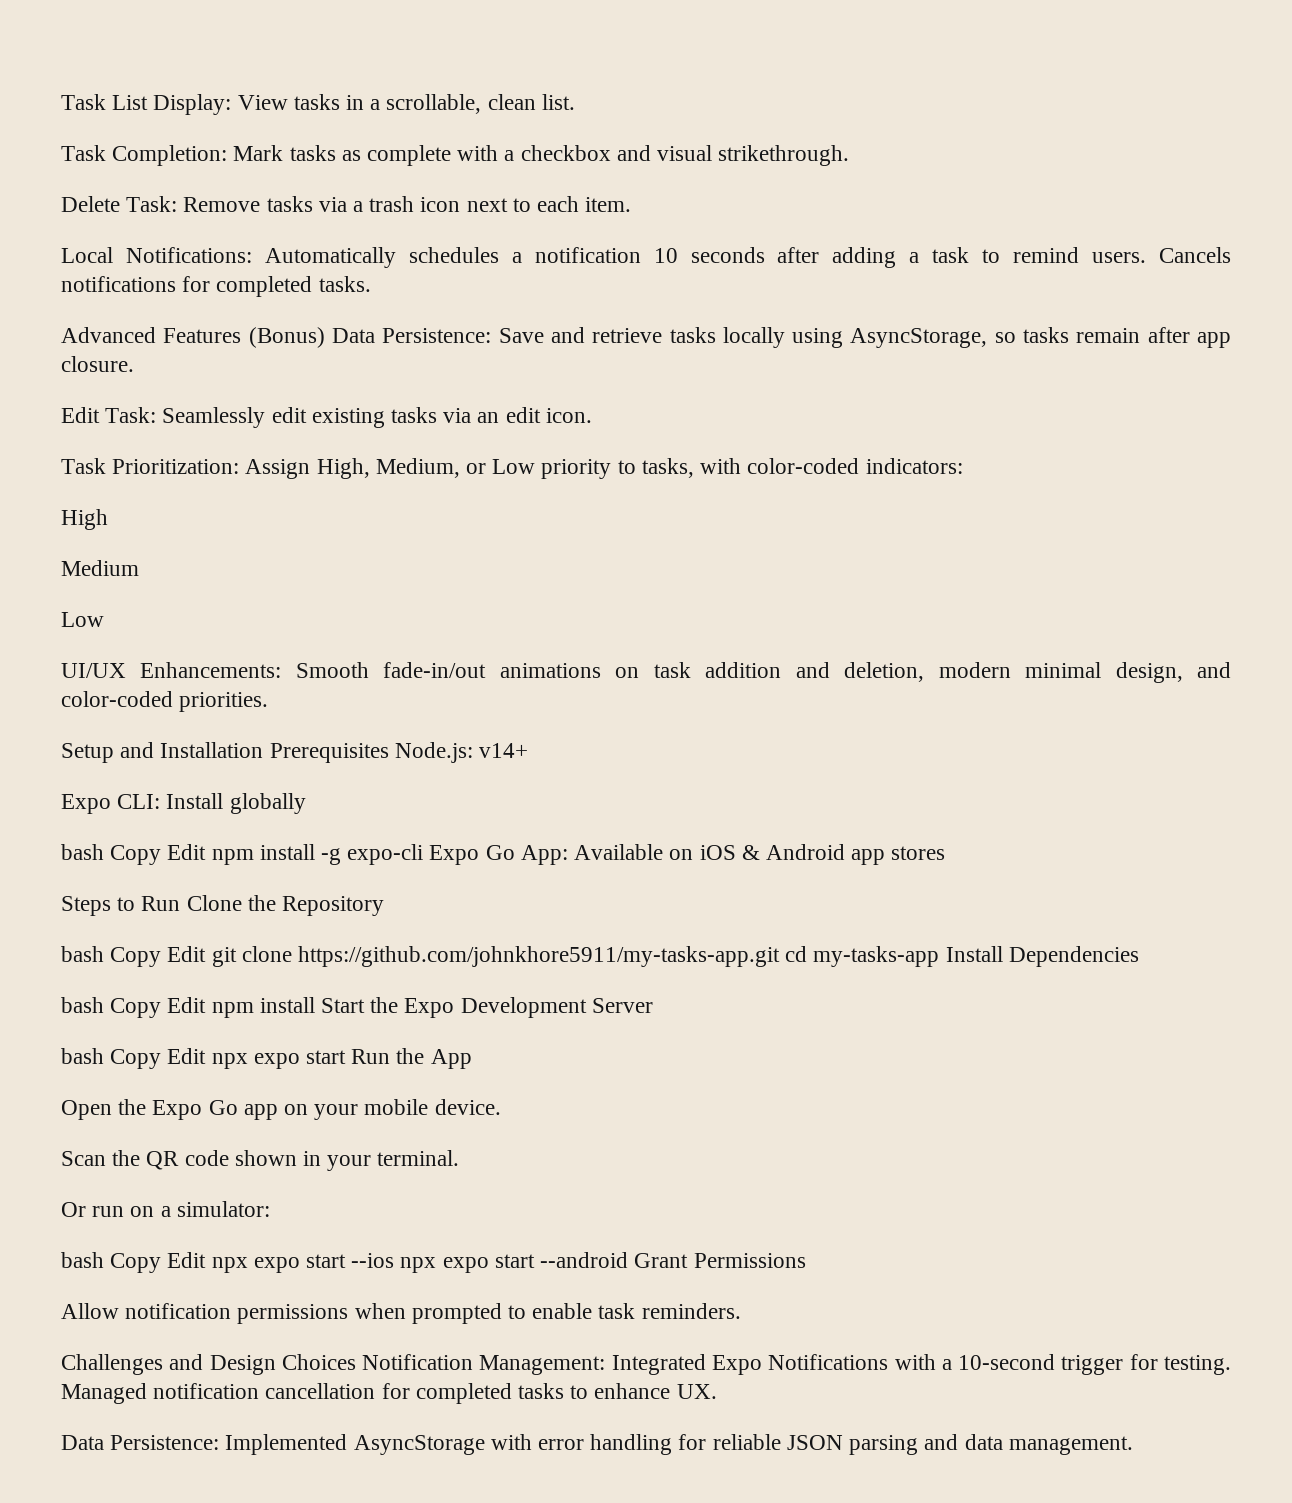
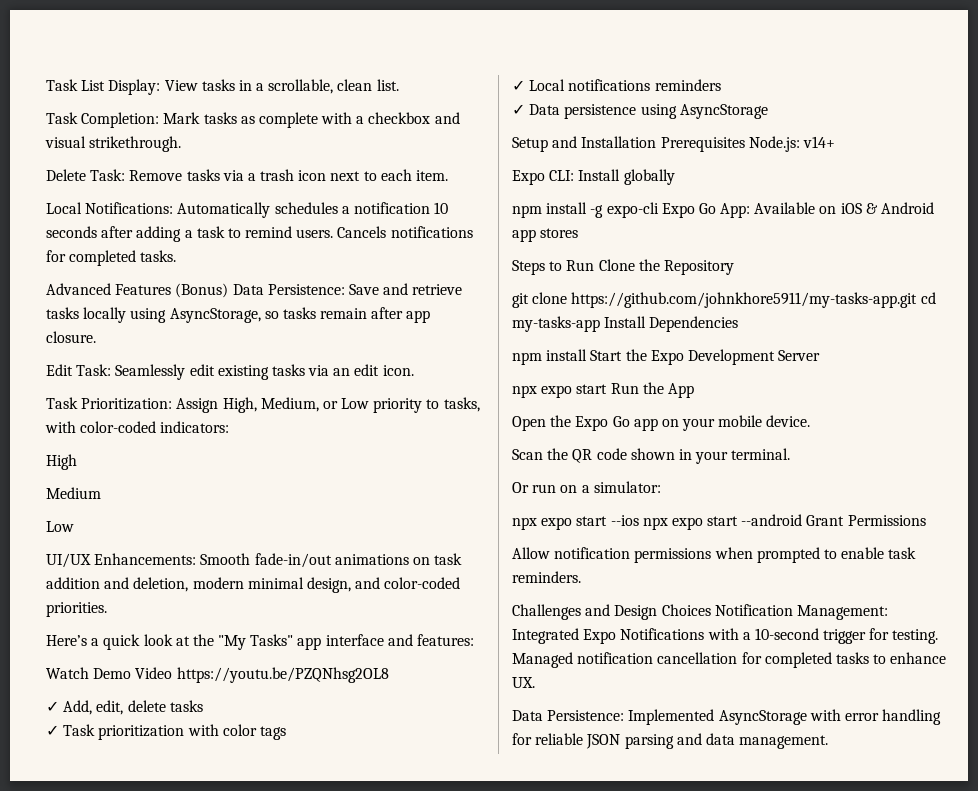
+ Here’s a quick look at the "My Tasks" app interface and features:
+ Watch Demo Video https://youtu.be/PZQNhsg2OL8
+ ✓ Add, edit, delete tasks
+ ✓ Task prioritization with color tags
+ ✓ Local notifications reminders
+ ✓ Data persistence using AsyncStorage
- bash Copy Edit npm install -g expo-cli Expo Go App: Available on iOS & Android app stores
+ npm install -g expo-cli Expo Go App: Available on iOS & Android app stores
- bash Copy Edit git clone https://github.com/johnkhore5911/my-tasks-app.git cd my-tasks-app Install Dependencies
+ git clone https://github.com/johnkhore5911/my-tasks-app.git cd my-tasks-app Install Dependencies
- bash Copy Edit npm install Start the Expo Development Server
+ npm install Start the Expo Development Server
- bash Copy Edit npx expo start Run the App
+ npx expo start Run the App
- bash Copy Edit npx expo start --ios npx expo start --android Grant Permissions
+ npx expo start --ios npx expo start --android Grant Permissions

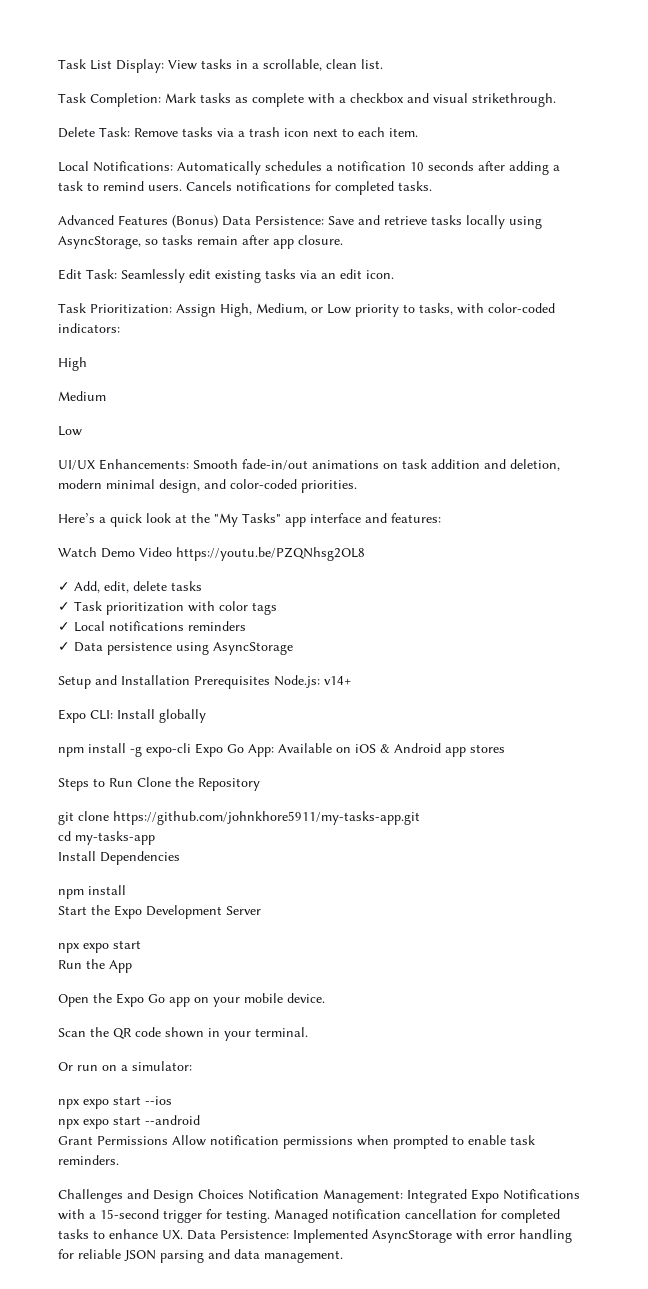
- git clone https://github.com/johnkhore5911/my-tasks-app.git cd my-tasks-app Install Dependencies
- npm install Start the Expo Development Server
- npx expo start Run the App
+ git clone https://github.com/johnkhore5911/my-tasks-app.git
+ cd my-tasks-app
+ Install Dependencies
+ npm install
+ Start the Expo Development Server
+ npx expo start
+ Run the App
- npx expo start --ios npx expo start --android Grant Permissions
- Allow notification permissions when prompted to enable task reminders.
+ npx expo start --ios
+ npx expo start --android
+ Grant Permissions Allow notification permissions when prompted to enable task reminders.
- Challenges and Design Choices Notification Management: Integrated Expo Notifications with a 10-second trigger for testing.
+ Challenges and Design Choices Notification Management: Integrated Expo Notifications with a 15-second trigger for testing.
- Managed notification cancellation for completed tasks to enhance UX.
- Data Persistence: Implemented AsyncStorage with error handling for reliable JSON parsing and data management.
+ Managed notification cancellation for completed tasks to enhance UX. Data Persistence: Implemented AsyncStorage with error handling for reliable JSON parsing and data management.

